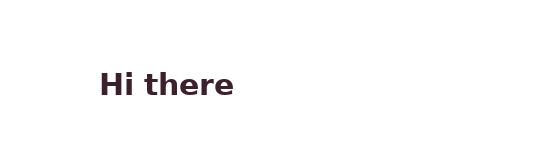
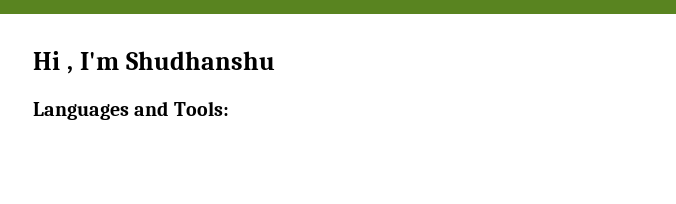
- Hi there
+ Hi , I'm Shudhanshu
+ Languages and Tools:

